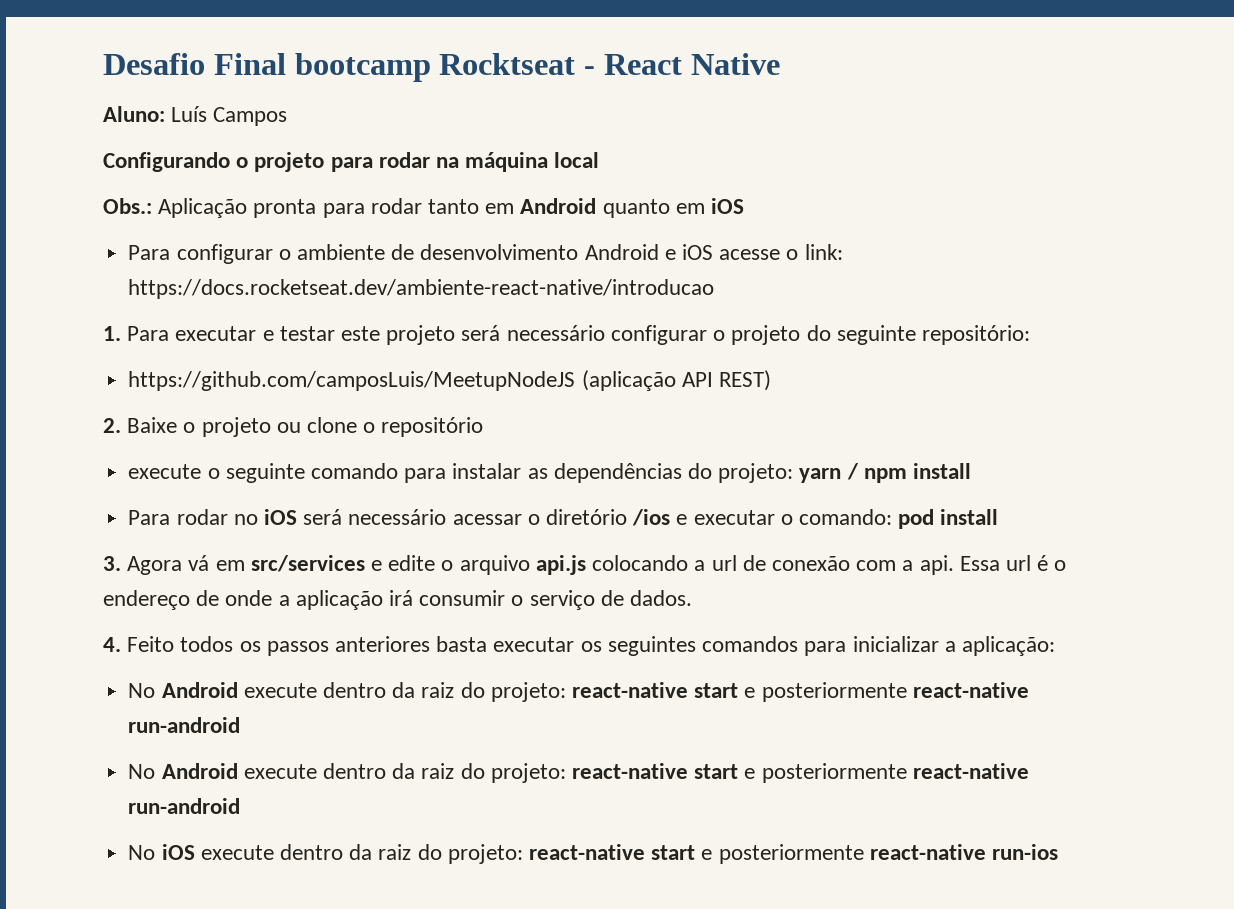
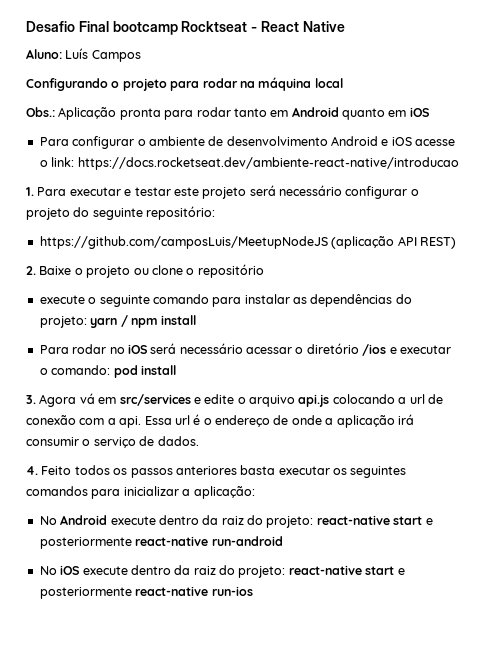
  4. Feito todos os passos anteriores basta executar os seguintes comandos para inicializar a aplicação:
- No Android execute dentro da raiz do projeto: react-native start e posteriormente react-native run-android

